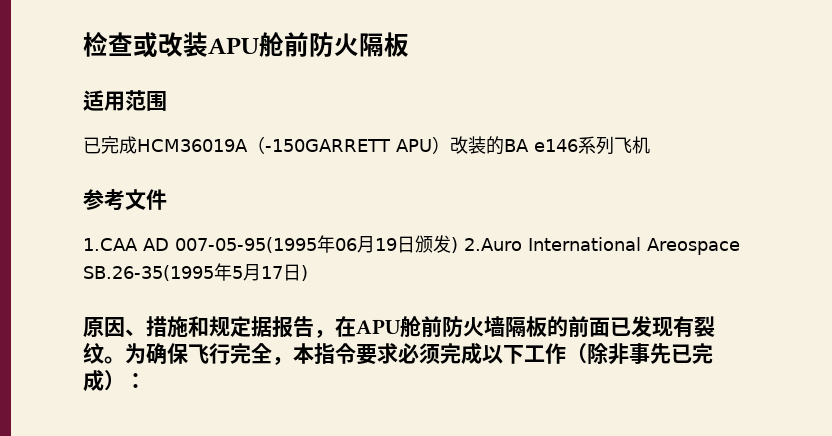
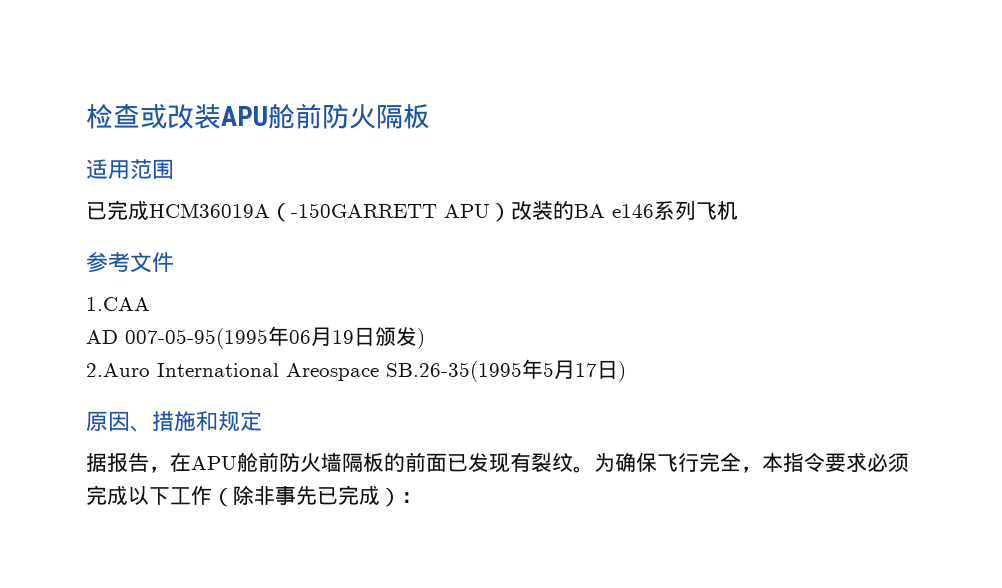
- 1.CAA AD 007-05-95(1995年06月19日颁发) 2.Auro International Areospace SB.26-35(1995年5月17日)
+ 1.CAA
+ AD 007-05-95(1995年06月19日颁发)
+ 2.Auro International Areospace SB.26-35(1995年5月17日)
- 原因、措施和规定据报告，在APU舱前防火墙隔板的前面已发现有裂纹。
+ 原因、措施和规定
+ 据报告，在APU舱前防火墙隔板的前面已发现有裂纹。

